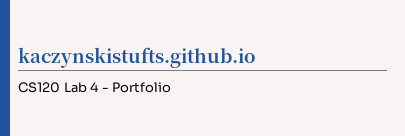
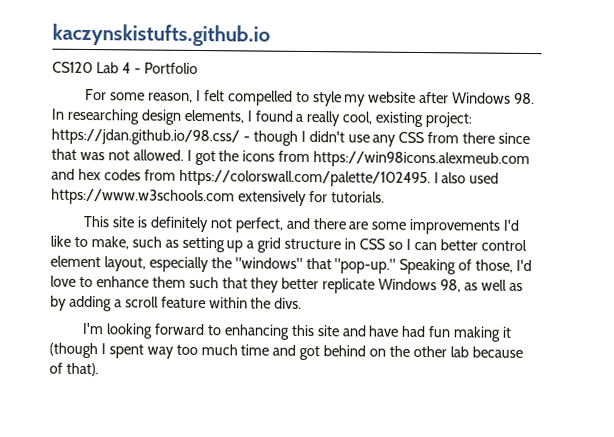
+ For some reason, I felt compelled to style my website after Windows 98. In researching design elements, I found a really cool, existing project: https://jdan.github.io/98.css/ - though I didn't use any CSS from there since that was not allowed. I got the icons from https://win98icons.alexmeub.com and hex codes from https://colorswall.com/palette/102495. I also used https://www.w3schools.com extensively for tutorials.
+ This site is definitely not perfect, and there are some improvements I'd like to make, such as setting up a grid structure in CSS so I can better control element layout, especially the "windows" that "pop-up." Speaking of those, I'd love to enhance them such that they better replicate Windows 98, as well as by adding a scroll feature within the divs.
+ I'm looking forward to enhancing this site and have had fun making it (though I spent way too much time and got behind on the other lab because of that).

